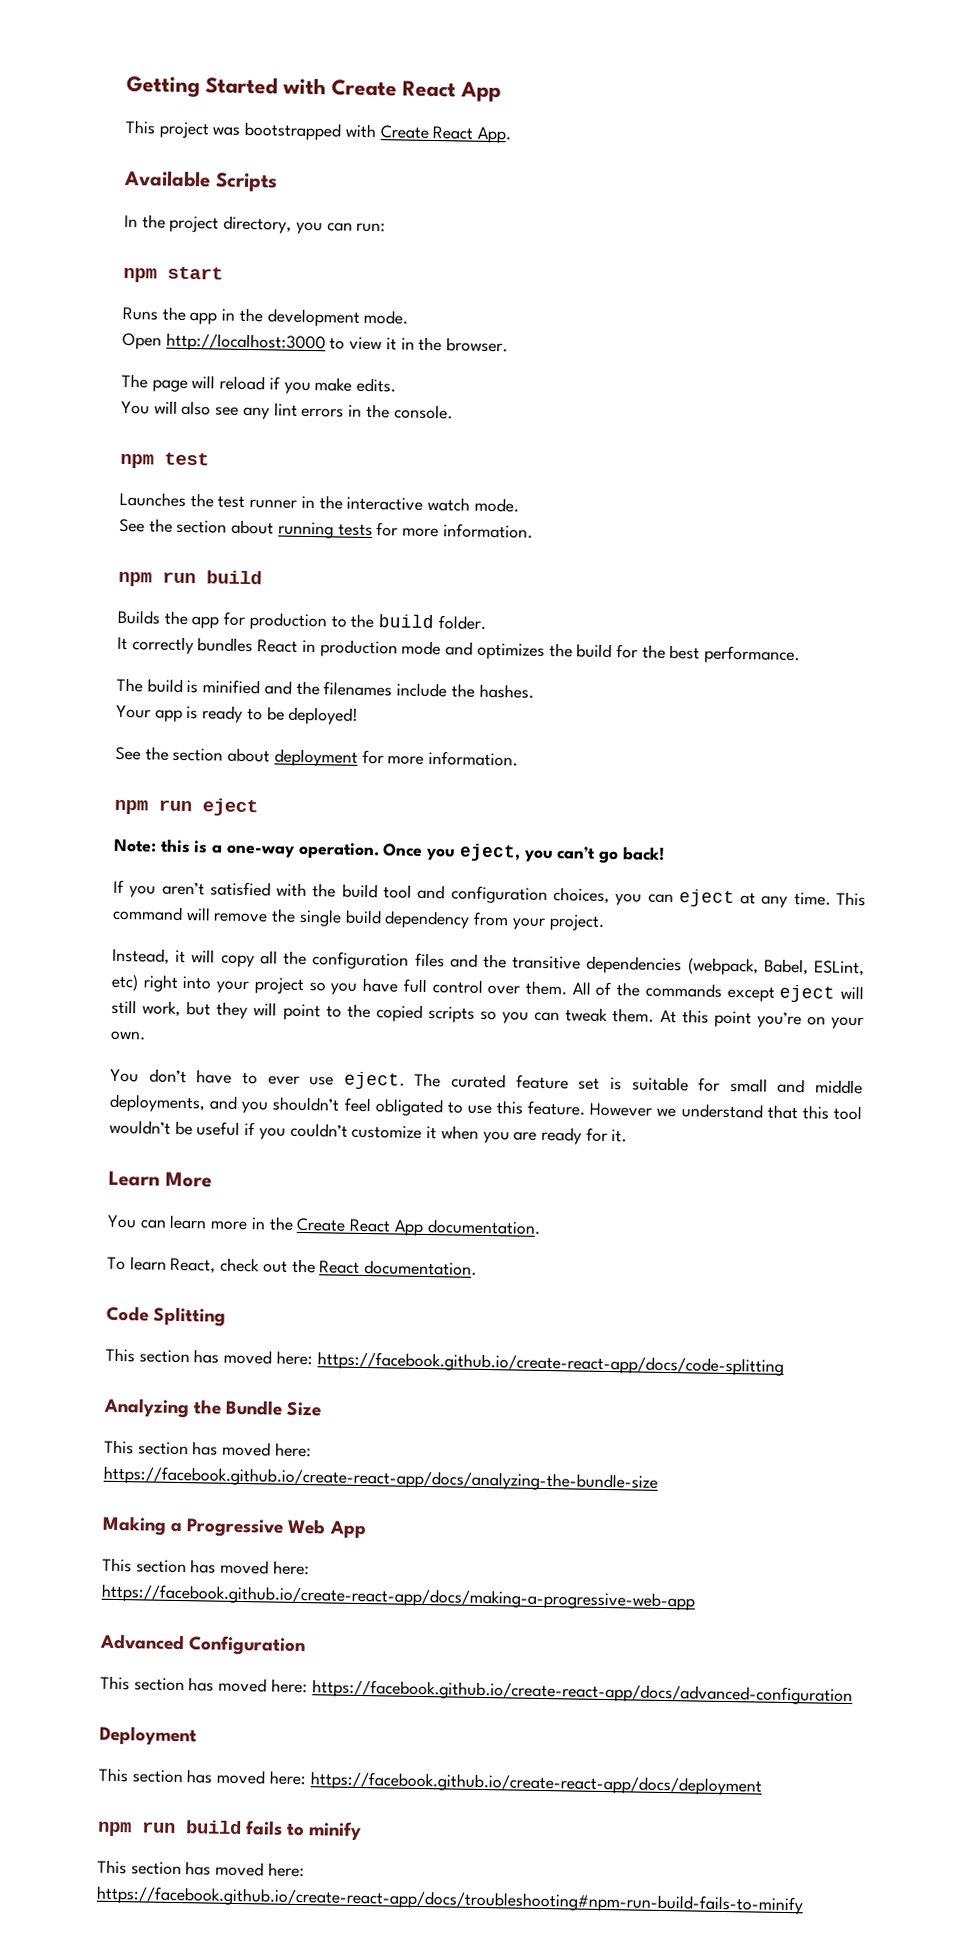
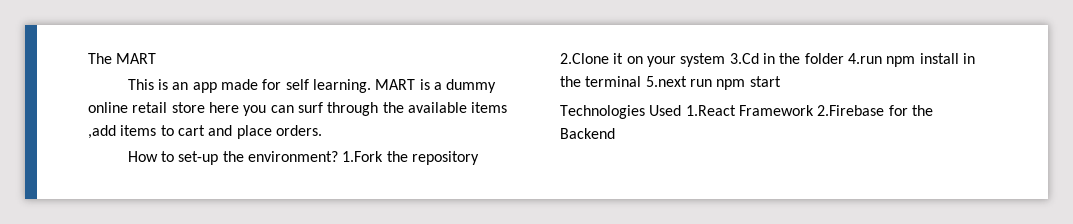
- Getting Started with Create React App
- This project was bootstrapped with Create React App.
- Available Scripts
- In the project directory, you can run:
- npm start
- Runs the app in the development mode.
- Open http://localhost:3000 to view it in the browser.
- The page will reload if you make edits.
- You will also see any lint errors in the console.
- npm test
- Launches the test runner in the interactive watch mode.
- See the section about running tests for more information.
- npm run build
- Builds the app for production to the build folder.
- It correctly bundles React in production mode and optimizes the build for the best performance.
- The build is minified and the filenames include the hashes.
- Your app is ready to be deployed!
- See the section about deployment for more information.
- npm run eject
- Note: this is a one-way operation. Once you eject, you can’t go back!
- If you aren’t satisfied with the build tool and configuration choices, you can eject at any time. This command will remove the single build dependency from your project.
- Instead, it will copy all the configuration files and the transitive dependencies (webpack, Babel, ESLint, etc) right into your project so you have full control over them. All of the commands except eject will still work, but they will point to the copied scripts so you can tweak them. At this point you’re on your own.
- You don’t have to ever use eject. The curated feature set is suitable for small and middle deployments, and you shouldn’t feel obligated to use this feature. However we understand that this tool wouldn’t be useful if you couldn’t customize it when you are ready for it.
- Learn More
- You can learn more in the Create React App documentation.
- To learn React, check out the React documentation.
- Code Splitting
- This section has moved here: https://facebook.github.io/create-react-app/docs/code-splitting
- Analyzing the Bundle Size
- This section has moved here: https://facebook.github.io/create-react-app/docs/analyzing-the-bundle-size
- Making a Progressive Web App
- This section has moved here: https://facebook.github.io/create-react-app/docs/making-a-progressive-web-app
- Advanced Configuration
- This section has moved here: https://facebook.github.io/create-react-app/docs/advanced-configuration
- Deployment
- This section has moved here: https://facebook.github.io/create-react-app/docs/deployment
- npm run build fails to minify
- This section has moved here: https://facebook.github.io/create-react-app/docs/troubleshooting#npm-run-build-fails-to-minify
+ The MART
+ This is an app made for self learning. MART is a dummy online retail store here you can surf through the available items ,add items to cart and place orders.
+ How to set-up the environment? 1.Fork the repository 2.Clone it on your system 3.Cd in the folder 4.run npm install in the terminal 5.next run npm start
+ Technologies Used 1.React Framework 2.Firebase for the Backend

